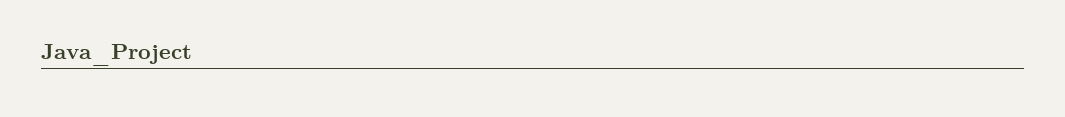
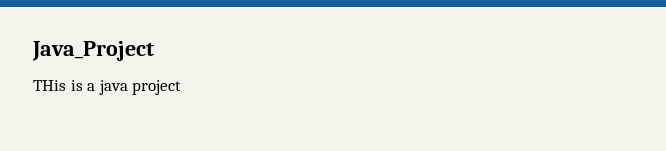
+ THis is a java project

